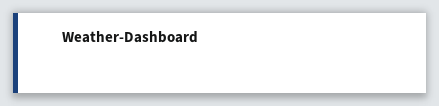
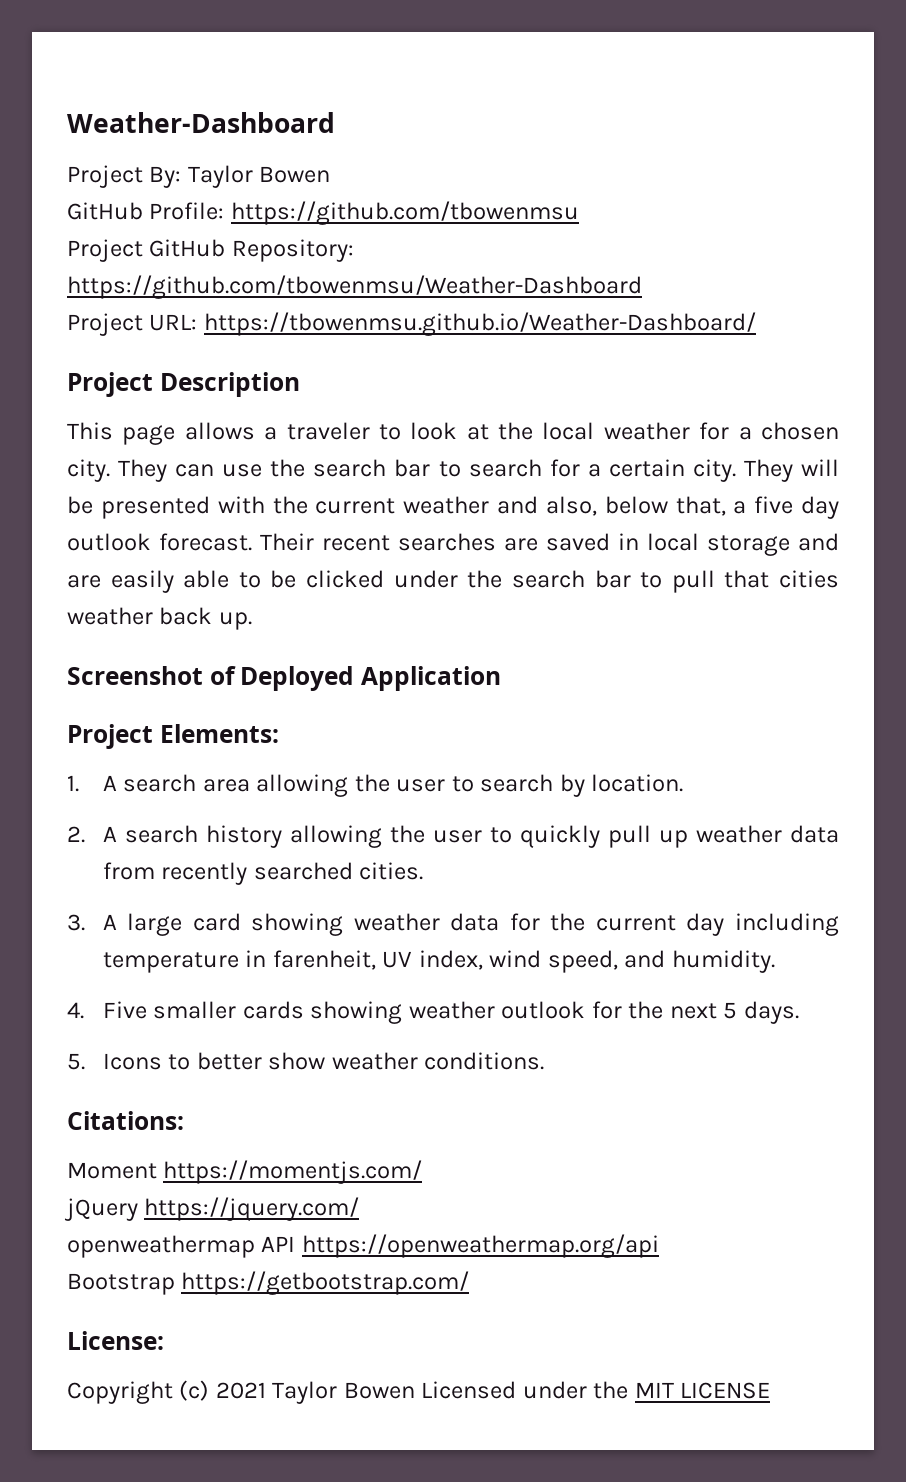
+ Project By: Taylor Bowen
+ GitHub Profile: https://github.com/tbowenmsu
+ Project GitHub Repository: https://github.com/tbowenmsu/Weather-Dashboard
+ Project URL: https://tbowenmsu.github.io/Weather-Dashboard/
+ Project Description
+ This page allows a traveler to look at the local weather for a chosen city. They can use the search bar to search for a certain city. They will be presented with the current weather and also, below that, a five day outlook forecast. Their recent searches are saved in local storage and are easily able to be clicked under the search bar to pull that cities weather back up.
+ Screenshot of Deployed Application
+ Project Elements:
+ 1. A search area allowing the user to search by location.
+ 2. A search history allowing the user to quickly pull up weather data from recently searched cities.
+ 3. A large card showing weather data for the current day including temperature in farenheit, UV index, wind speed, and humidity.
+ 4. Five smaller cards showing weather outlook for the next 5 days.
+ 5. Icons to better show weather conditions.
+ Citations:
+ Moment https://momentjs.com/
+ jQuery https://jquery.com/
+ openweathermap API https://openweathermap.org/api
+ Bootstrap https://getbootstrap.com/
+ License:
+ Copyright (c) 2021 Taylor Bowen Licensed under the MIT LICENSE

